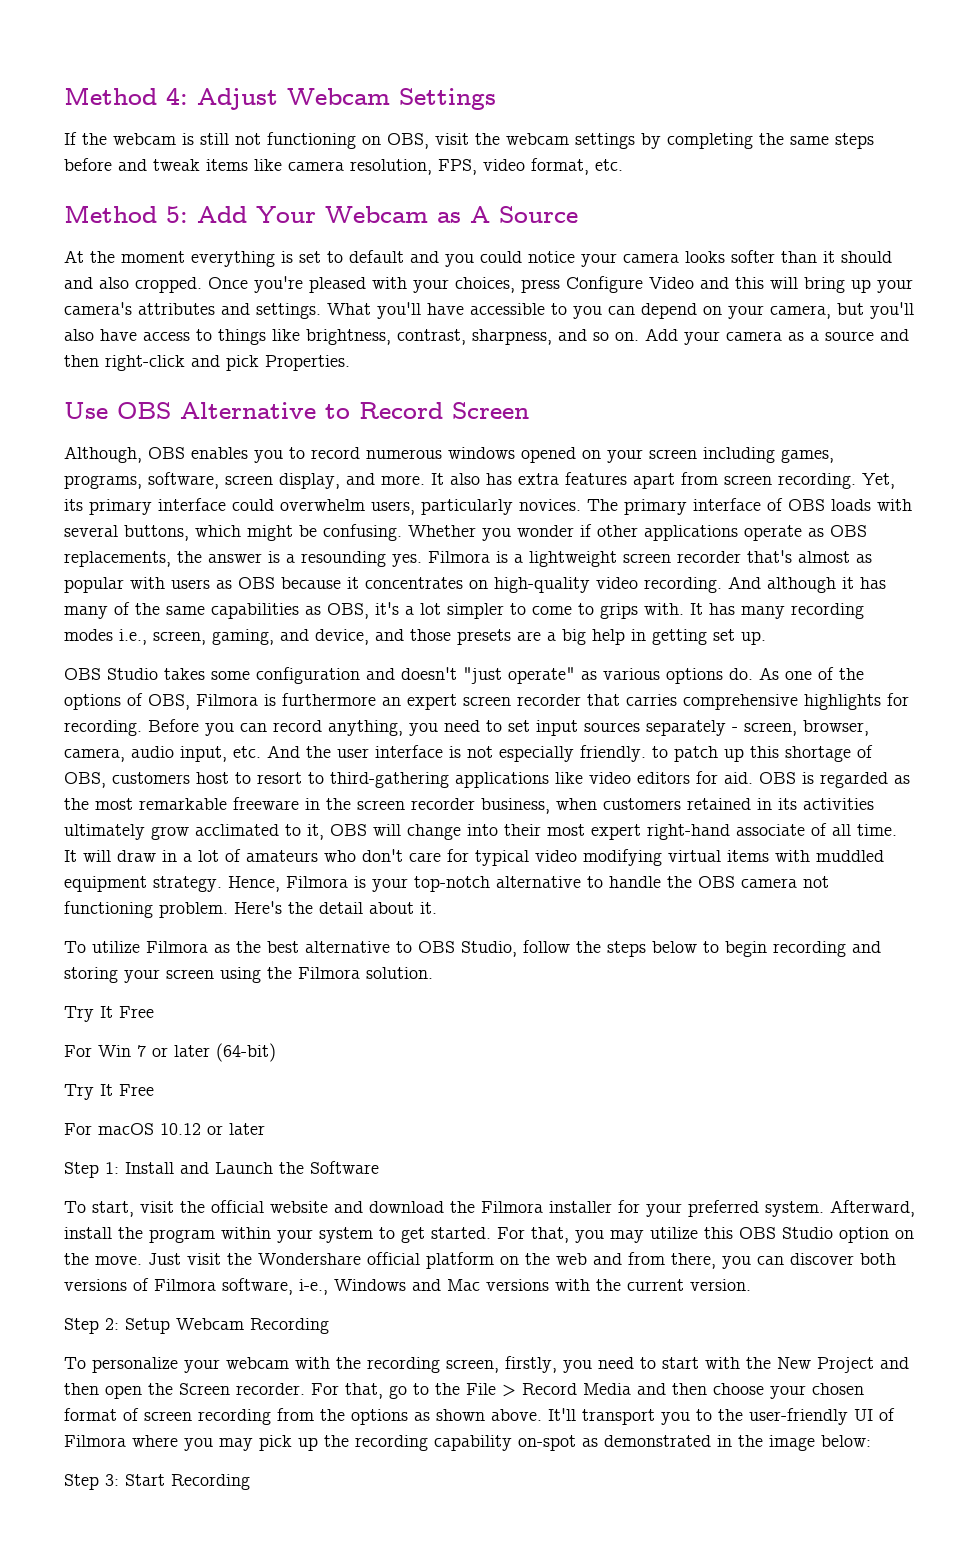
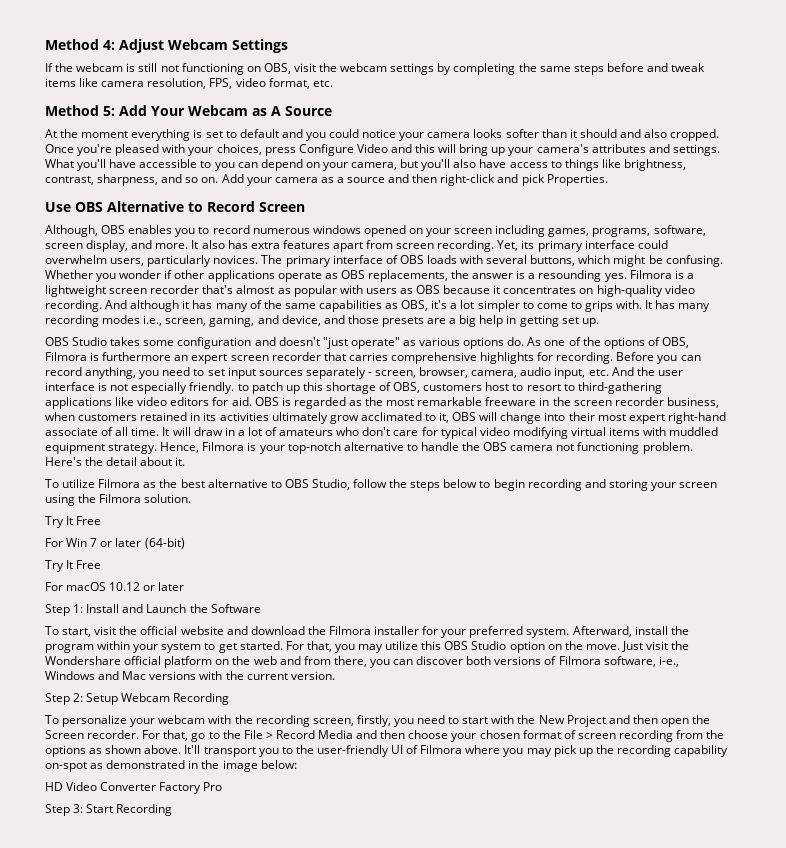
+ HD Video Converter Factory Pro

